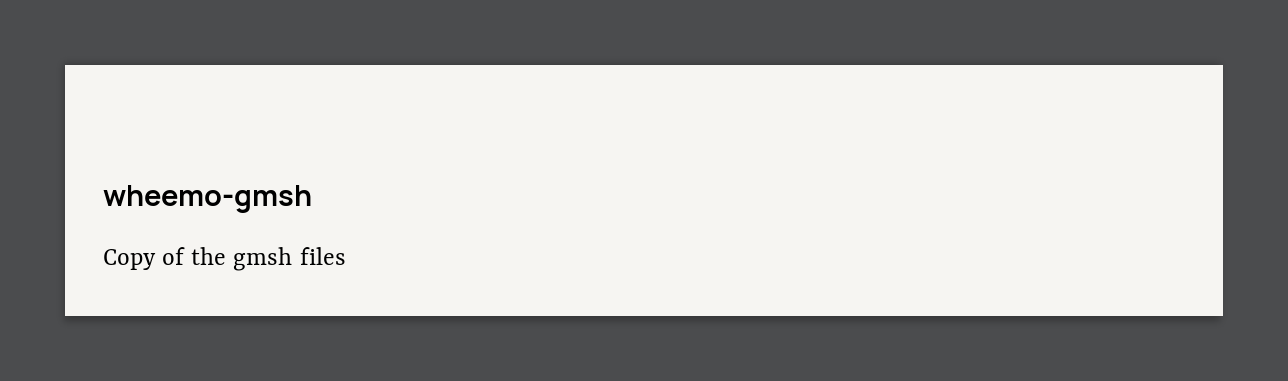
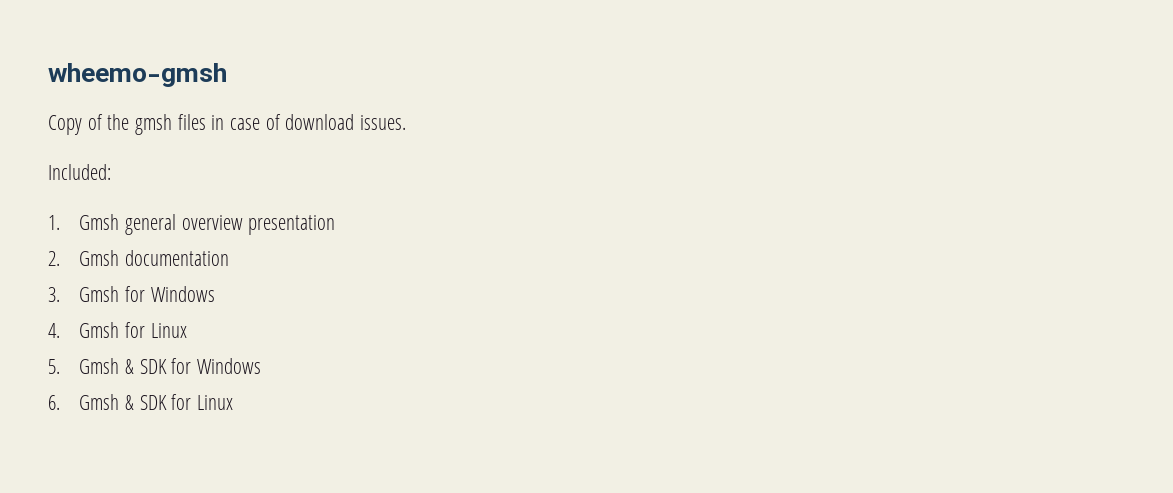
- Copy of the gmsh files
+ Copy of the gmsh files in case of download issues.
+ Included:
+ 1. Gmsh general overview presentation
+ 2. Gmsh documentation
+ 3. Gmsh for Windows
+ 4. Gmsh for Linux
+ 5. Gmsh & SDK for Windows
+ 6. Gmsh & SDK for Linux

